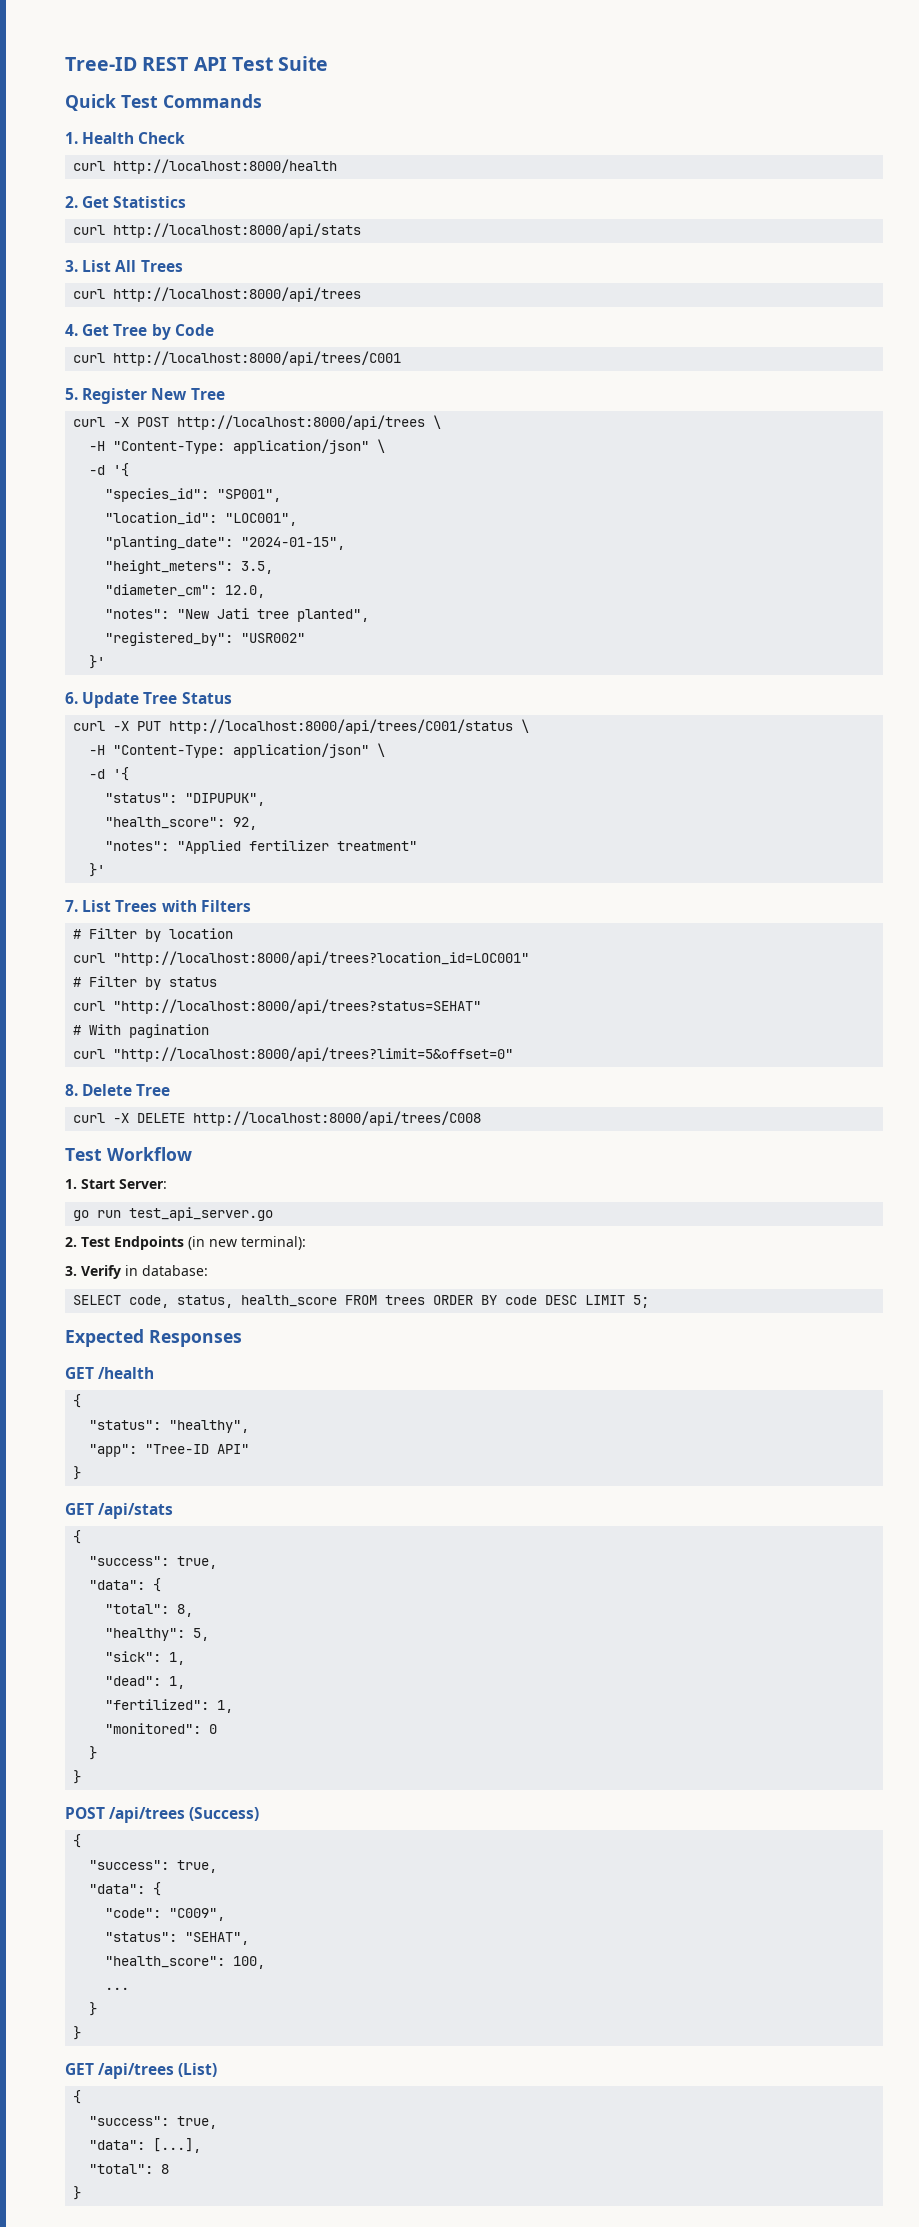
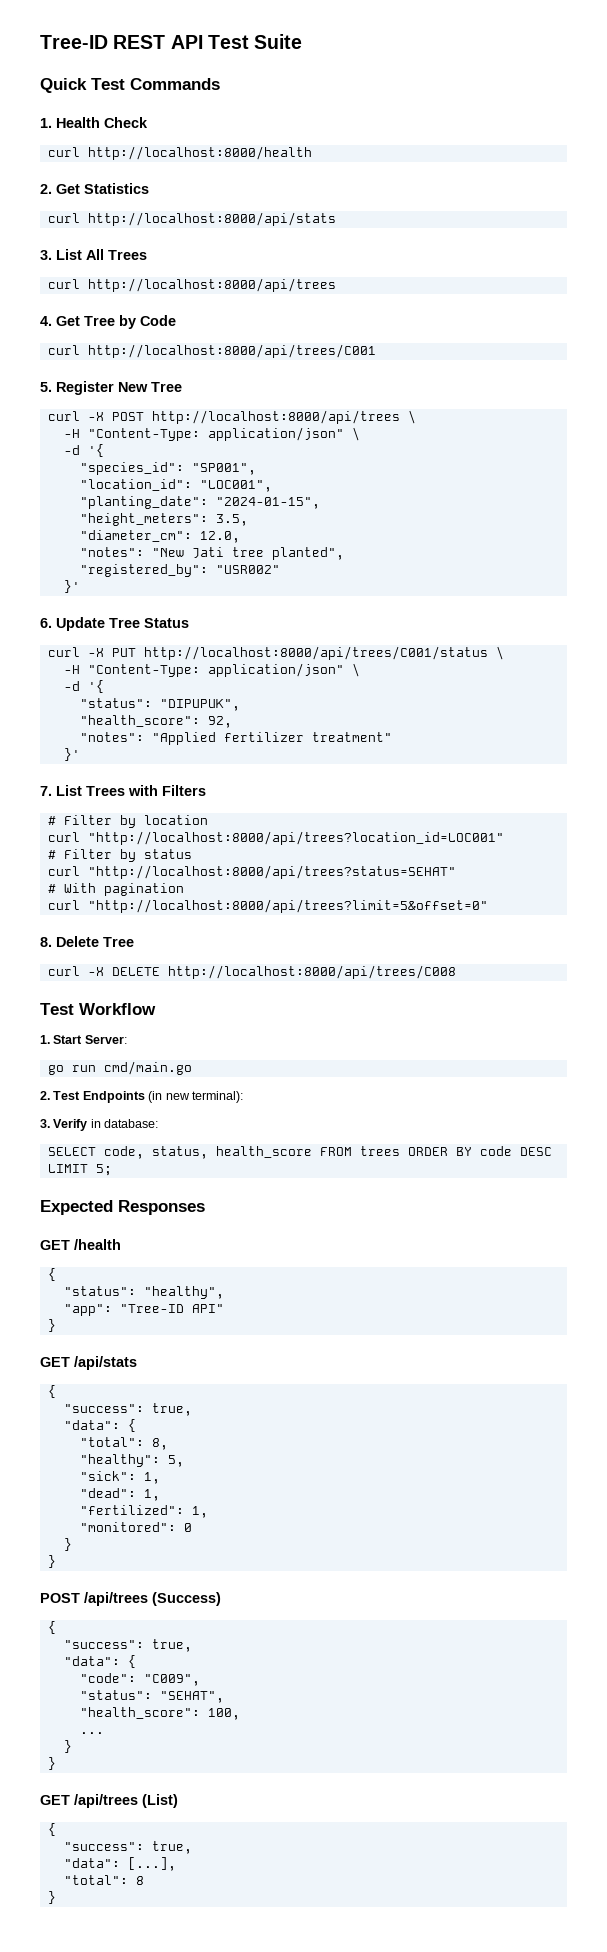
- go run test_api_server.go
+ go run cmd/main.go

